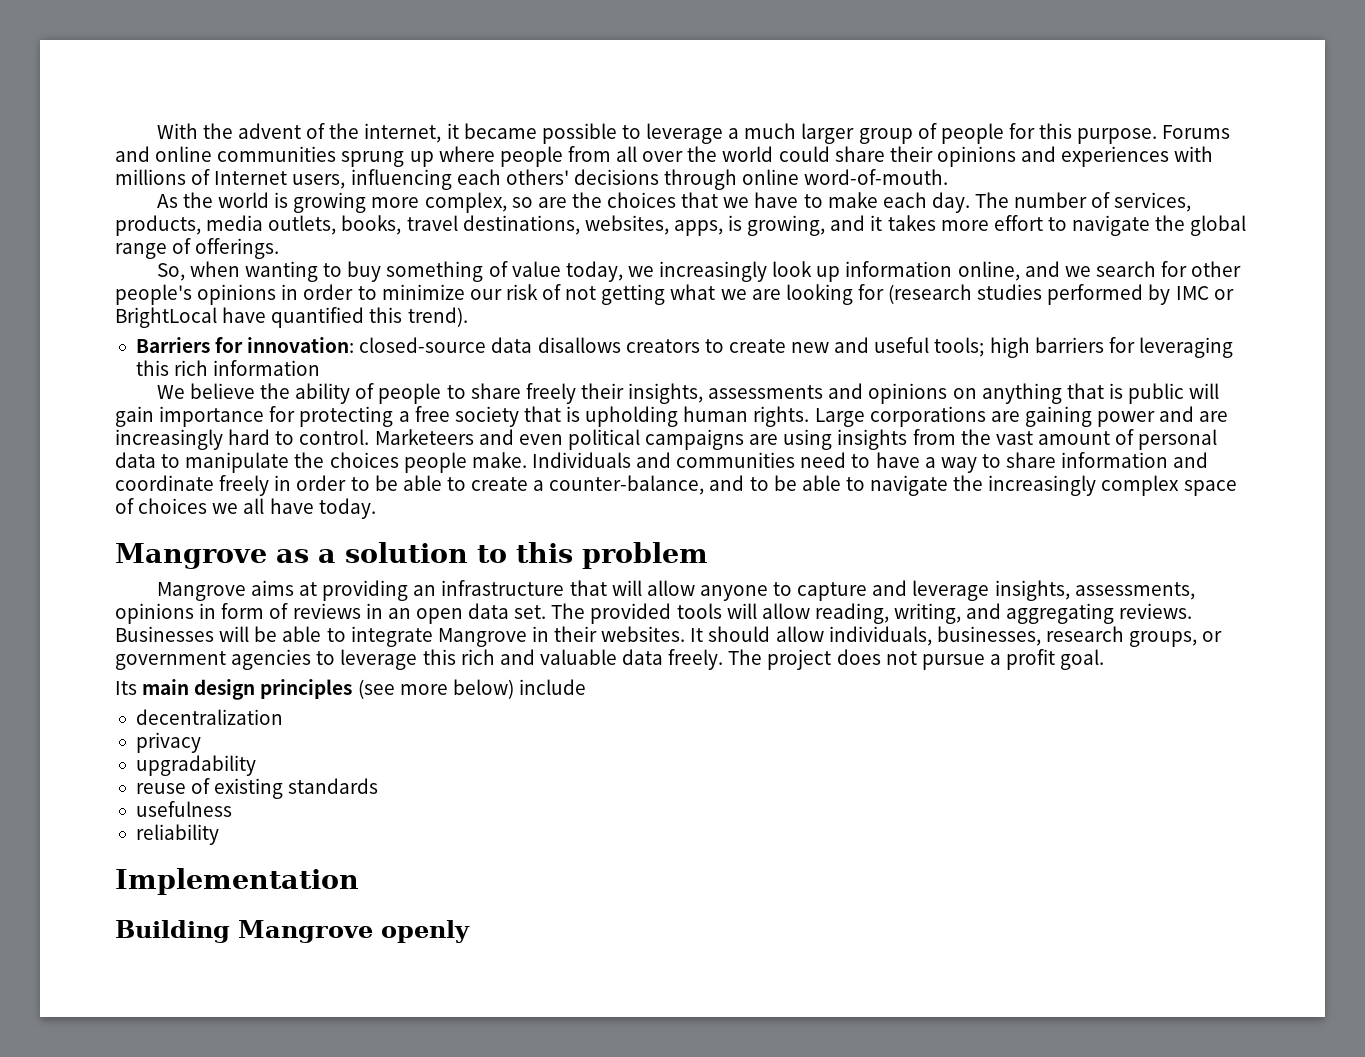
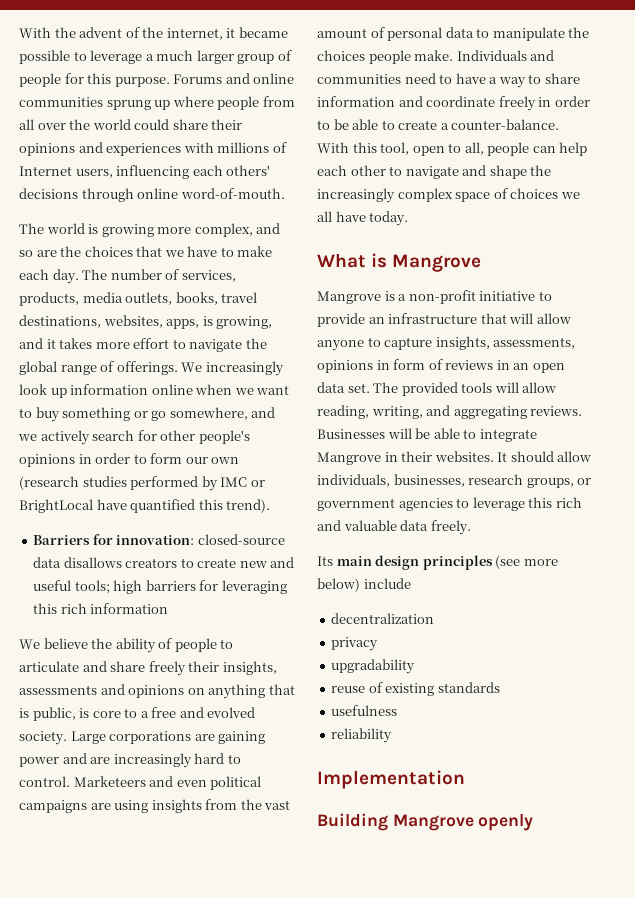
- As the world is growing more complex, so are the choices that we have to make each day.
+ The world is growing more complex, and so are the choices that we have to make each day.
- The number of services, products, media outlets, books, travel destinations, websites, apps, is growing, and it takes more effort to navigate the global range of offerings.
- So, when wanting to buy something of value today, we increasingly look up information online, and we search for other people's opinions in order to minimize our risk of not getting what we are looking for (research studies performed by IMC or BrightLocal have quantified this trend).
+ The number of services, products, media outlets, books, travel destinations, websites, apps, is growing, and it takes more effort to navigate the global range of offerings. We increasingly look up information online when we want to buy something or go somewhere, and we actively search for other people's opinions in order to form our own (research studies performed by IMC or BrightLocal have quantified this trend).
- We believe the ability of people to share freely their insights, assessments and opinions on anything that is public will gain importance for protecting a free society that is upholding human rights.
+ We believe the ability of people to articulate and share freely their insights, assessments and opinions on anything that is public, is core to a free and evolved society.
- Individuals and communities need to have a way to share information and coordinate freely in order to be able to create a counter-balance, and to be able to navigate the increasingly complex space of choices we all have today.
+ Individuals and communities need to have a way to share information and coordinate freely in order to be able to create a counter-balance. With this tool, open to all, people can help each other to navigate and shape the increasingly complex space of choices we all have today.
- Mangrove as a solution to this problem
- Mangrove aims at providing an infrastructure that will allow anyone to capture and leverage insights, assessments, opinions in form of reviews in an open data set.
+ What is Mangrove
+ Mangrove is a non-profit initiative to provide an infrastructure that will allow anyone to capture insights, assessments, opinions in form of reviews in an open data set.
- The project does not pursue a profit goal.

